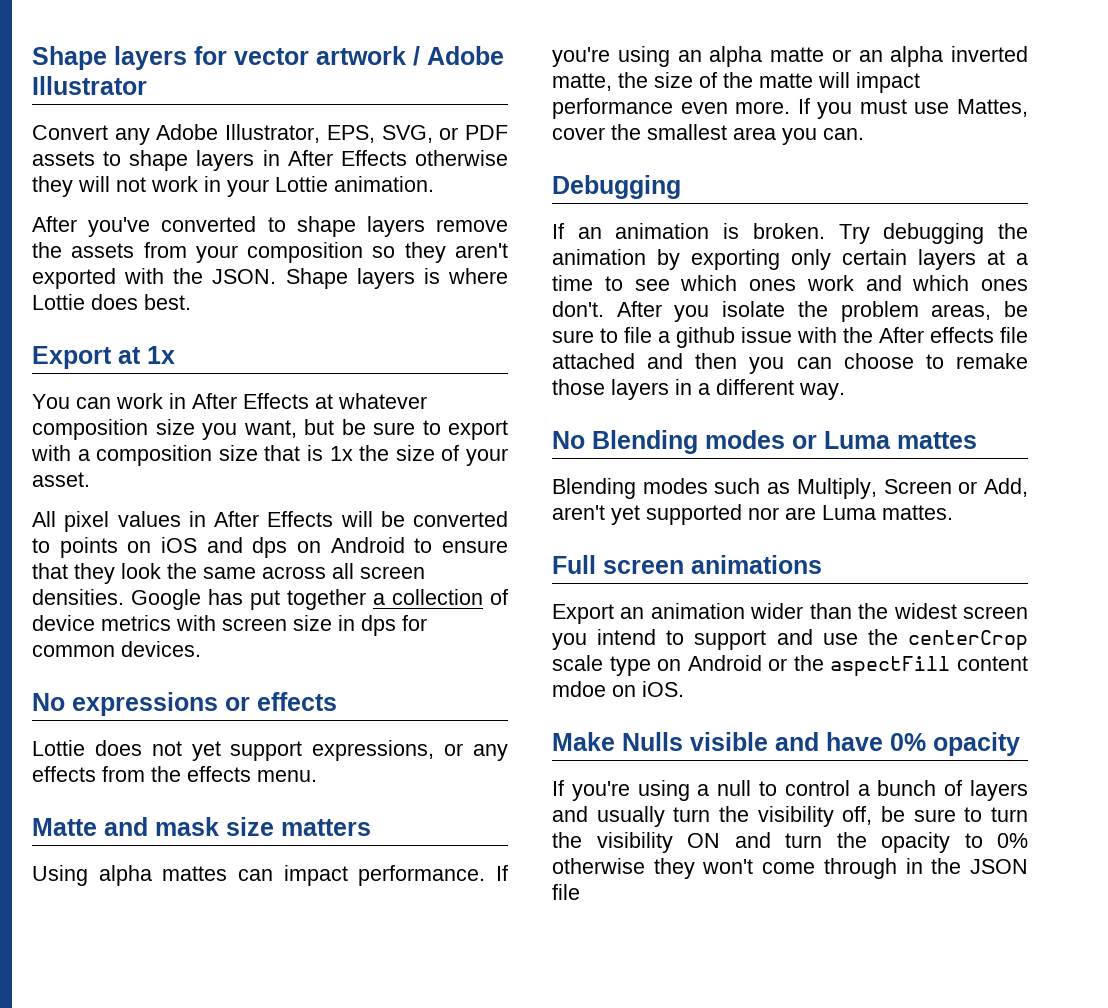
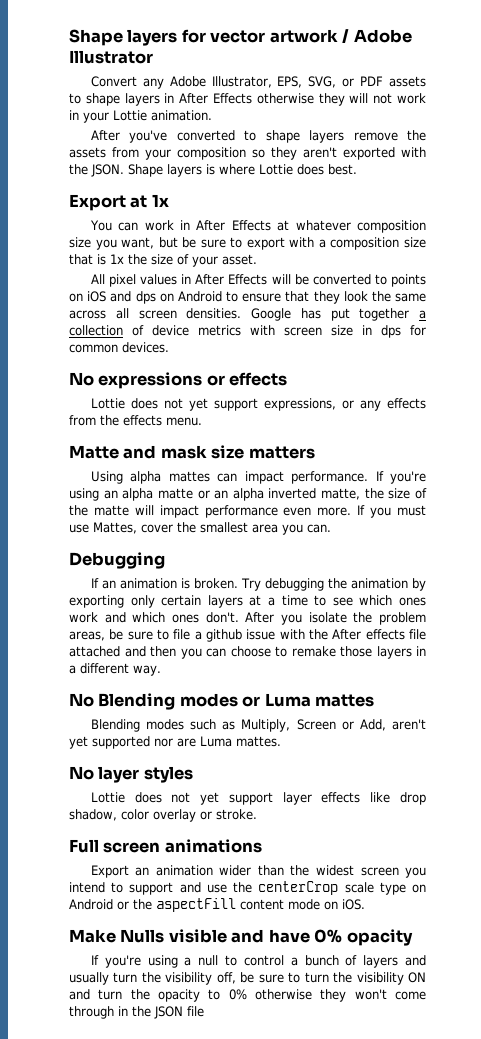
+ No layer styles
+ Lottie does not yet support layer effects like drop shadow, color overlay or stroke.
- Export an animation wider than the widest screen you intend to support and use the centerCrop scale type on Android or the aspectFill content mdoe on iOS.
+ Export an animation wider than the widest screen you intend to support and use the centerCrop scale type on Android or the aspectFill content mode on iOS.

